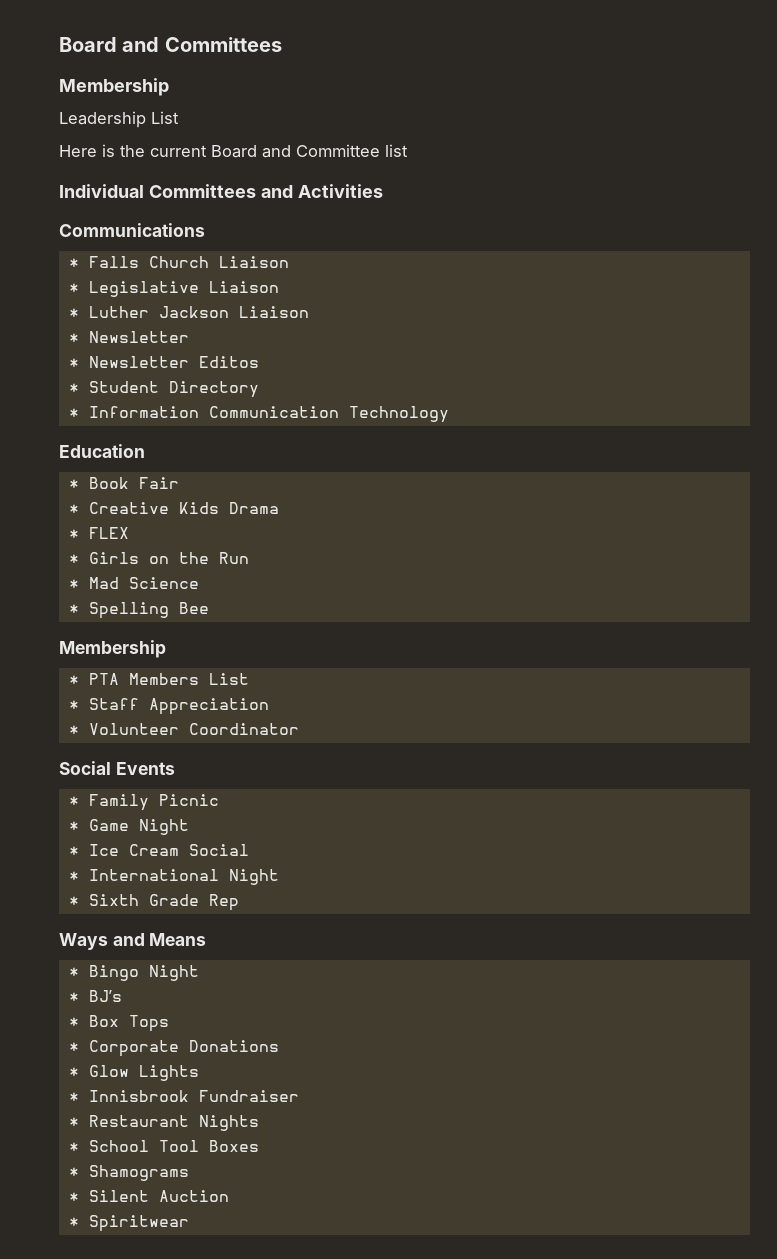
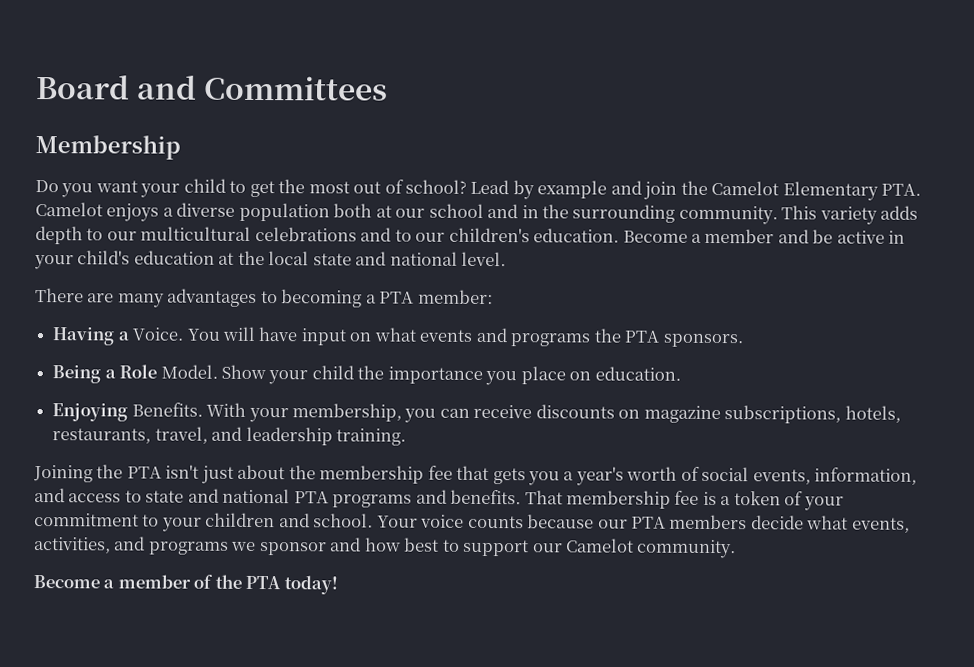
- Leadership List
- Here is the current Board and Committee list
- Individual Committees and Activities
- Communications
- * Falls Church Liaison
- * Legislative Liaison
- * Luther Jackson Liaison
- * Newsletter
- * Newsletter Editos
- * Student Directory
- * Information Communication Technology
- Education
- * Book Fair
- * Creative Kids Drama
- * FLEX
- * Girls on the Run
- * Mad Science
- * Spelling Bee
- Membership
- * PTA Members List
- * Staff Appreciation
- * Volunteer Coordinator
- Social Events
- * Family Picnic
- * Game Night
- * Ice Cream Social
- * International Night
- * Sixth Grade Rep
- Ways and Means
- * Bingo Night
- * BJ’s
- * Box Tops
- * Corporate Donations
- * Glow Lights
- * Innisbrook Fundraiser
- * Restaurant Nights
- * School Tool Boxes
- * Shamograms
- * Silent Auction
- * Spiritwear
+ Do you want your child to get the most out of school? Lead by example and join the Camelot Elementary PTA. Camelot enjoys a diverse population both at our school and in the surrounding community. This variety adds depth to our multicultural celebrations and to our children's education. Become a member and be active in your child's education at the local state and national level.
+ There are many advantages to becoming a PTA member:
+ Having a Voice. You will have input on what events and programs the PTA sponsors.
+ Being a Role Model. Show your child the importance you place on education.
+ Enjoying Benefits. With your membership, you can receive discounts on magazine subscriptions, hotels, restaurants, travel, and leadership training.
+ Joining the PTA isn't just about the membership fee that gets you a year's worth of social events, information, and access to state and national PTA programs and benefits. That membership fee is a token of your commitment to your children and school. Your voice counts because our PTA members decide what events, activities, and programs we sponsor and how best to support our Camelot community.
+ Become a member of the PTA today!

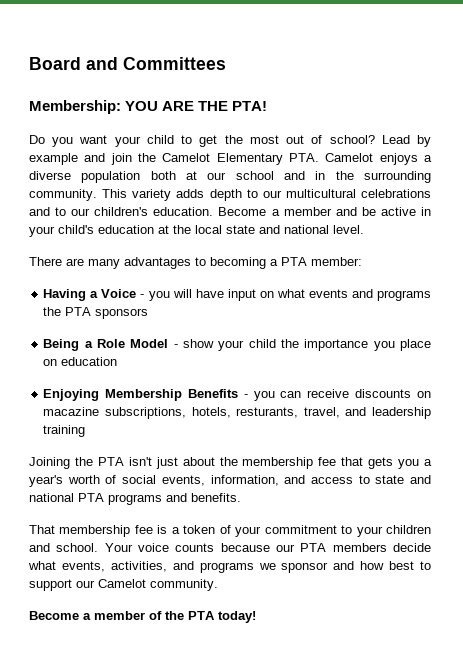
- Membership
+ Membership: YOU ARE THE PTA!
- Having a Voice. You will have input on what events and programs the PTA sponsors.
+ Having a Voice - you will have input on what events and programs the PTA sponsors
- Being a Role Model. Show your child the importance you place on education.
+ Being a Role Model - show your child the importance you place on education
- Enjoying Benefits. With your membership, you can receive discounts on magazine subscriptions, hotels, restaurants, travel, and leadership training.
+ Enjoying Membership Benefits - you can receive discounts on macazine subscriptions, hotels, resturants, travel, and leadership training
- Joining the PTA isn't just about the membership fee that gets you a year's worth of social events, information, and access to state and national PTA programs and benefits. That membership fee is a token of your commitment to your children and school.
+ Joining the PTA isn't just about the membership fee that gets you a year's worth of social events, information, and access to state and national PTA programs and benefits.
+ That membership fee is a token of your commitment to your children and school.

